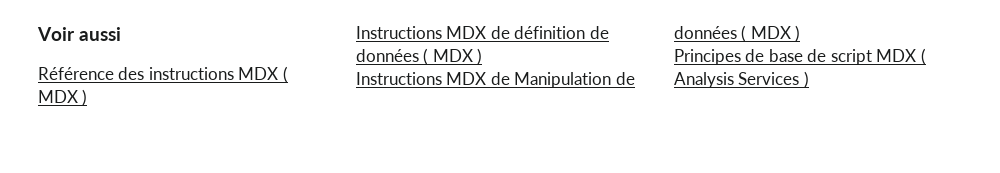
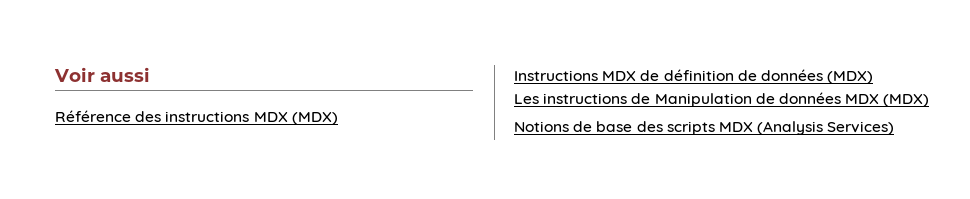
- Référence des instructions MDX ( MDX )
+ Référence des instructions MDX (MDX)
- Instructions MDX de définition de données ( MDX )
- Instructions MDX de Manipulation de données ( MDX )
- Principes de base de script MDX ( Analysis Services )
+ Instructions MDX de définition de données (MDX)
+ Les instructions de Manipulation de données MDX (MDX)
+ Notions de base des scripts MDX (Analysis Services)

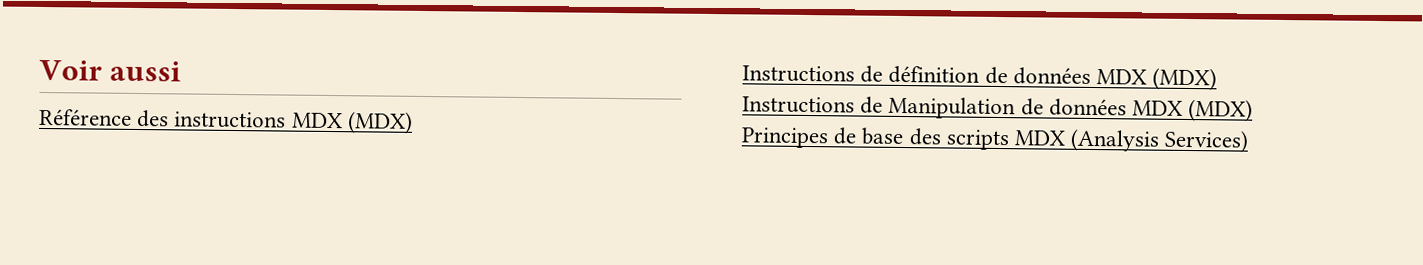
- Instructions MDX de définition de données (MDX)
- Les instructions de Manipulation de données MDX (MDX)
+ Instructions de définition de données MDX (MDX)
+ Instructions de Manipulation de données MDX (MDX)
- Notions de base des scripts MDX (Analysis Services)
+ Principes de base des scripts MDX (Analysis Services)

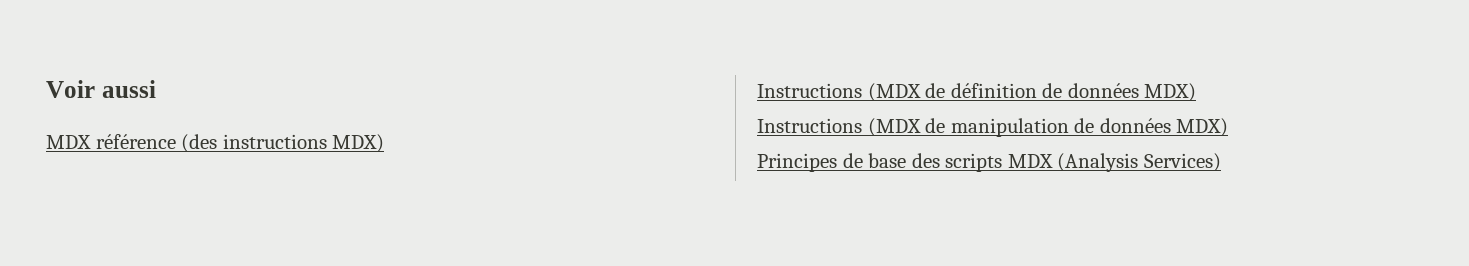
- Référence des instructions MDX (MDX)
- Instructions de définition de données MDX (MDX)
- Instructions de Manipulation de données MDX (MDX)
+ MDX référence (des instructions MDX)
+ Instructions (MDX de définition de données MDX)
+ Instructions (MDX de manipulation de données MDX)

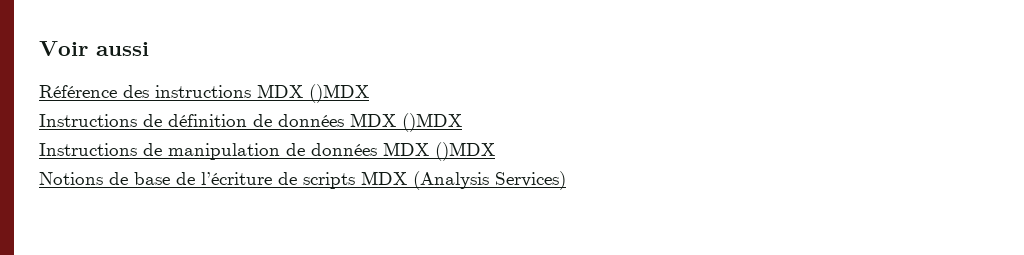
- MDX référence (des instructions MDX)
- Instructions (MDX de définition de données MDX)
- Instructions (MDX de manipulation de données MDX)
- Principes de base des scripts MDX (Analysis Services)
+ Référence des instructions MDX ()MDX
+ Instructions de définition de données MDX ()MDX
+ Instructions de manipulation de données MDX ()MDX
+ Notions de base de l’écriture de scripts MDX (Analysis Services)

